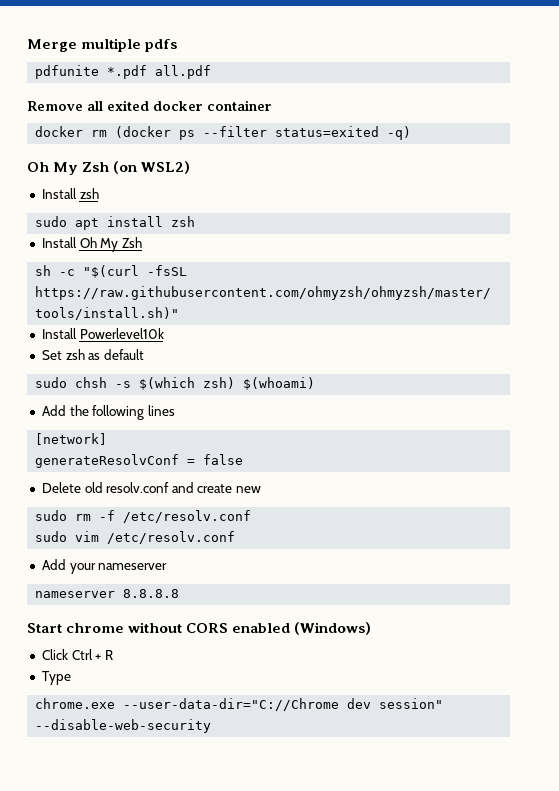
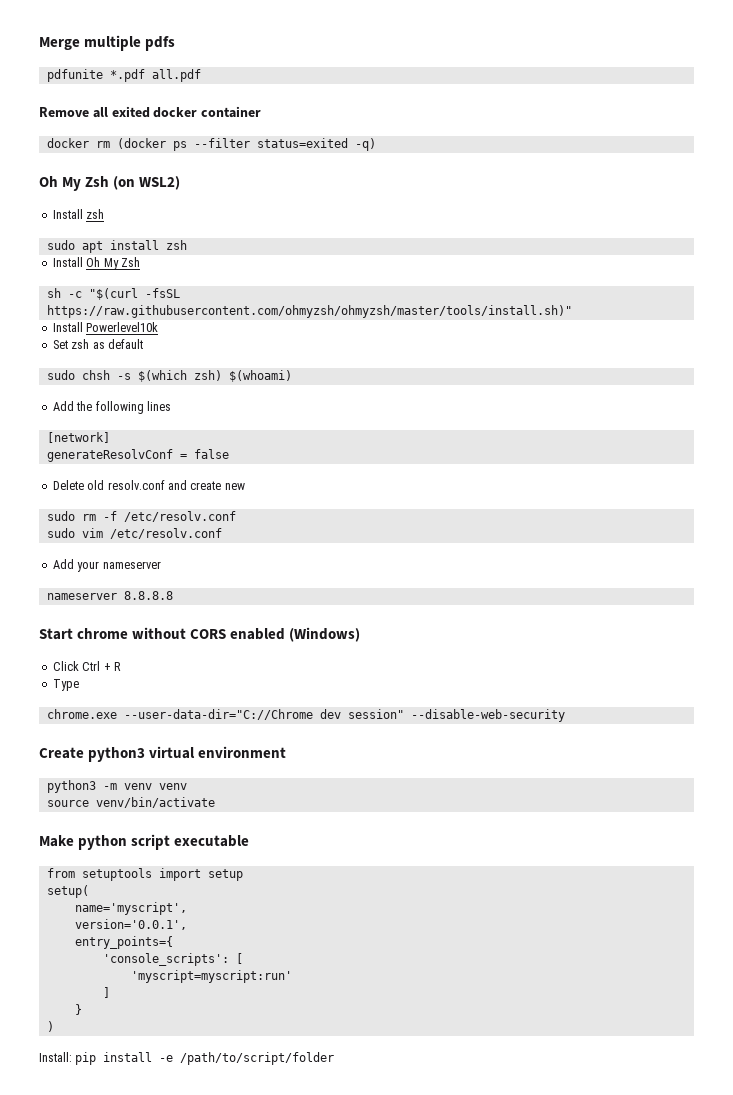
+ Create python3 virtual environment
+ python3 -m venv venv
+ source venv/bin/activate
+ Make python script executable
+ from setuptools import setup
+ setup(
+ name='myscript',
+ version='0.0.1',
+ entry_points={
+ 'console_scripts': [
+ 'myscript=myscript:run'
+ ]
+ }
+ )
+ Install: pip install -e /path/to/script/folder

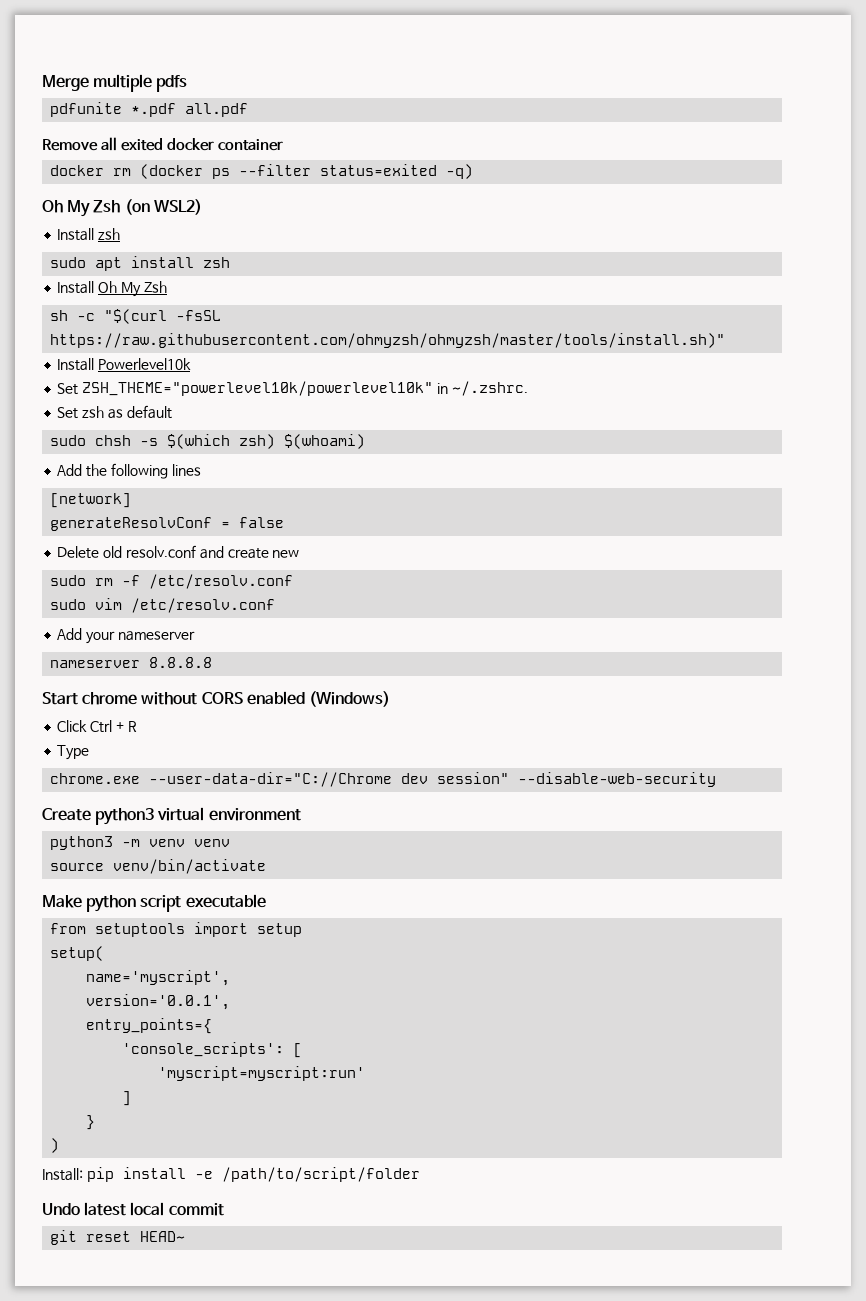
+ Set ZSH_THEME="powerlevel10k/powerlevel10k" in ~/.zshrc.
+ Undo latest local commit
+ git reset HEAD~

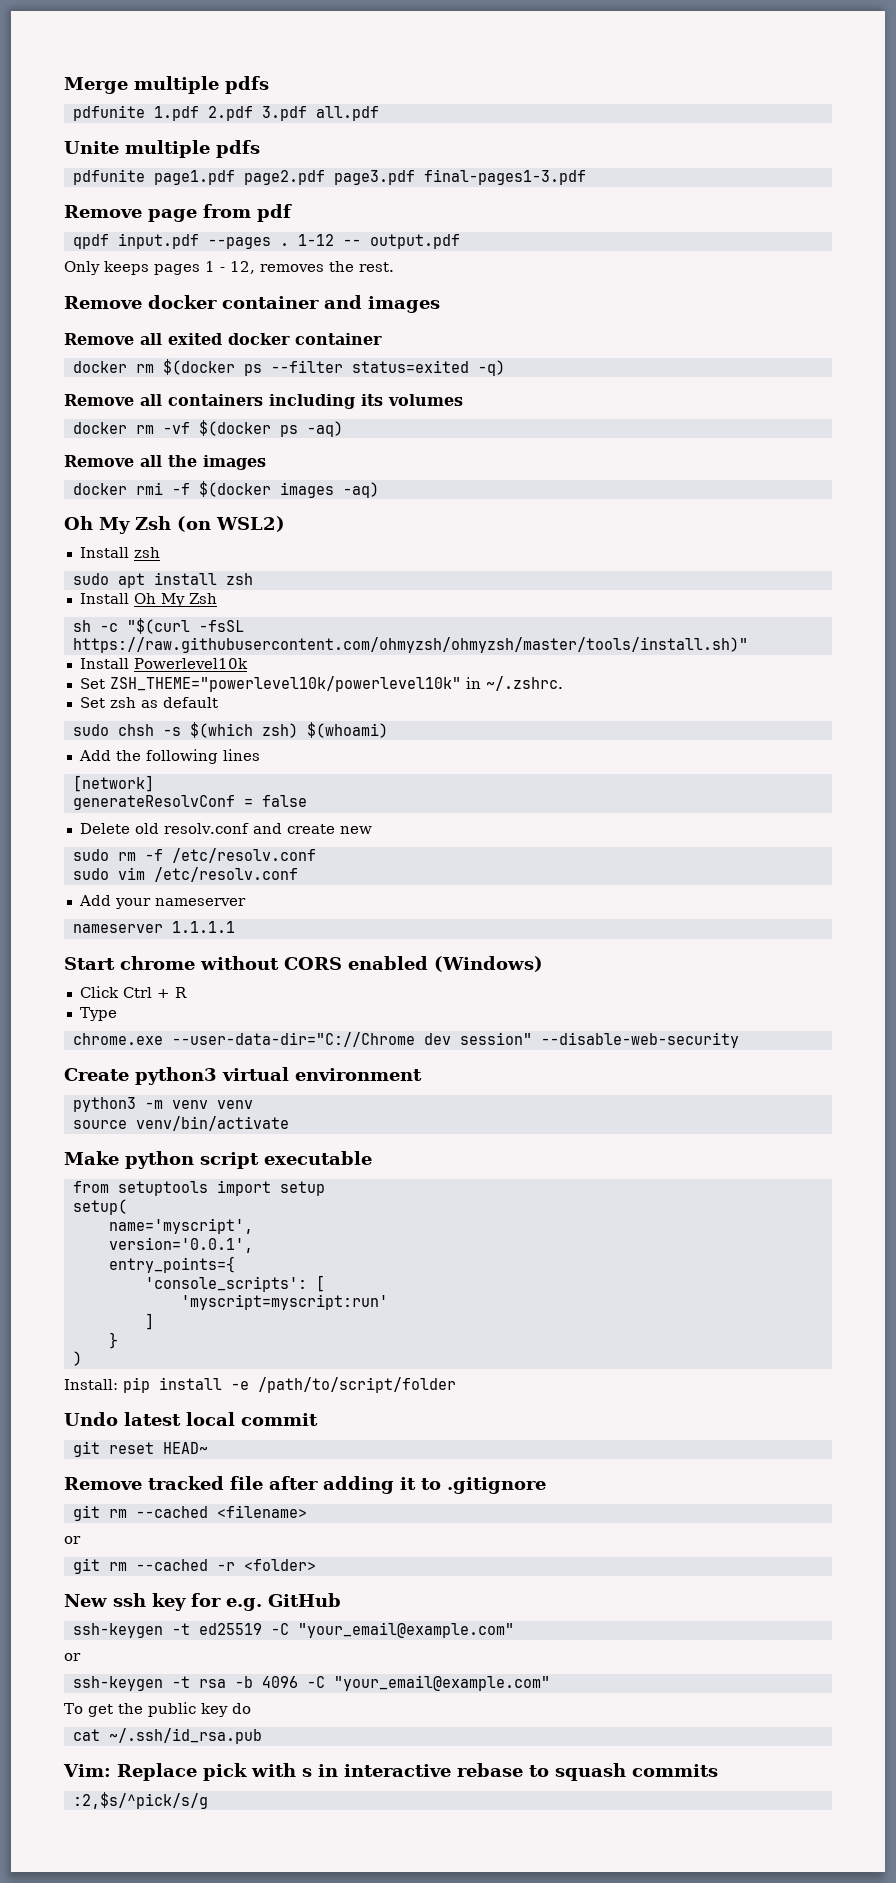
- pdfunite *.pdf all.pdf
+ pdfunite 1.pdf 2.pdf 3.pdf all.pdf
+ Unite multiple pdfs
+ pdfunite page1.pdf page2.pdf page3.pdf final-pages1-3.pdf
+ Remove page from pdf
+ qpdf input.pdf --pages . 1-12 -- output.pdf
+ Only keeps pages 1 - 12, removes the rest.
+ Remove docker container and images
- docker rm (docker ps --filter status=exited -q)
+ docker rm $(docker ps --filter status=exited -q)
+ Remove all containers including its volumes
+ docker rm -vf $(docker ps -aq)
+ Remove all the images
+ docker rmi -f $(docker images -aq)
- nameserver 8.8.8.8
+ nameserver 1.1.1.1
+ Remove tracked file after adding it to .gitignore
+ git rm --cached <filename>
+ or
+ git rm --cached -r <folder>
+ New ssh key for e.g. GitHub
+ ssh-keygen -t ed25519 -C "your_email@example.com"
+ or
+ ssh-keygen -t rsa -b 4096 -C "your_email@example.com"
+ To get the public key do
+ cat ~/.ssh/id_rsa.pub
+ Vim: Replace pick with s in interactive rebase to squash commits
+ :2,$s/^pick/s/g

